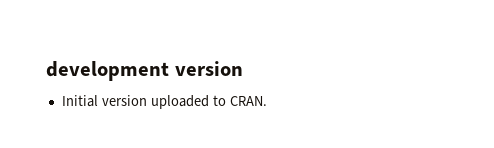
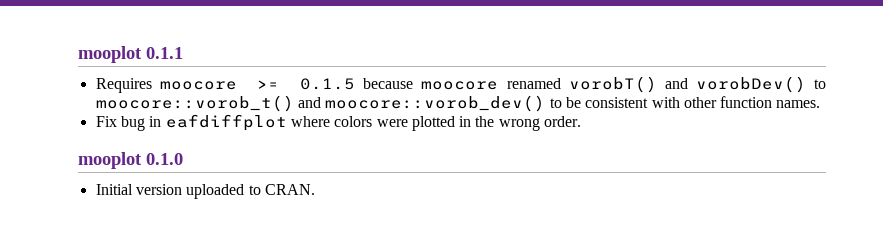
- development version
+ mooplot 0.1.1
+ Requires moocore >= 0.1.5 because moocore renamed vorobT() and vorobDev() to moocore::vorob_t() and moocore::vorob_dev() to be consistent with other function names.
+ Fix bug in eafdiffplot where colors were plotted in the wrong order.
+ mooplot 0.1.0

